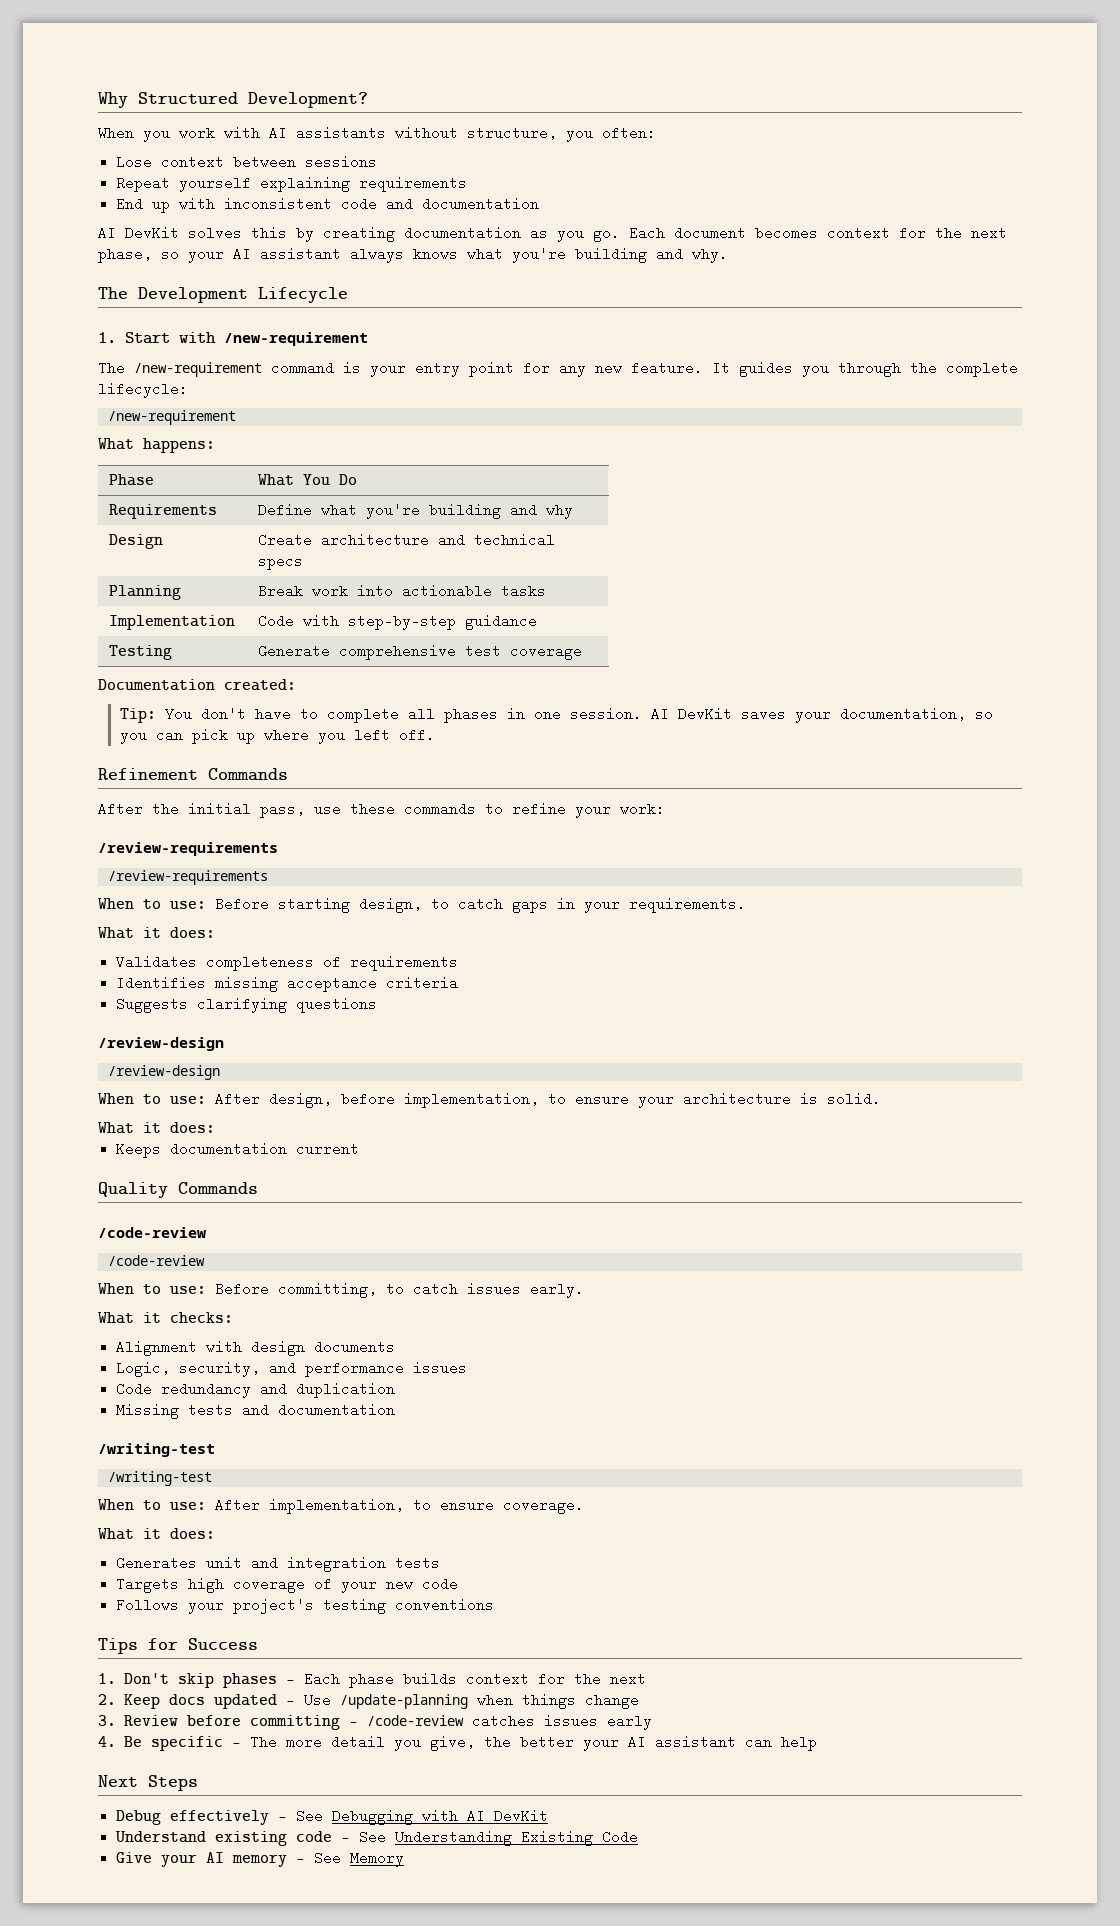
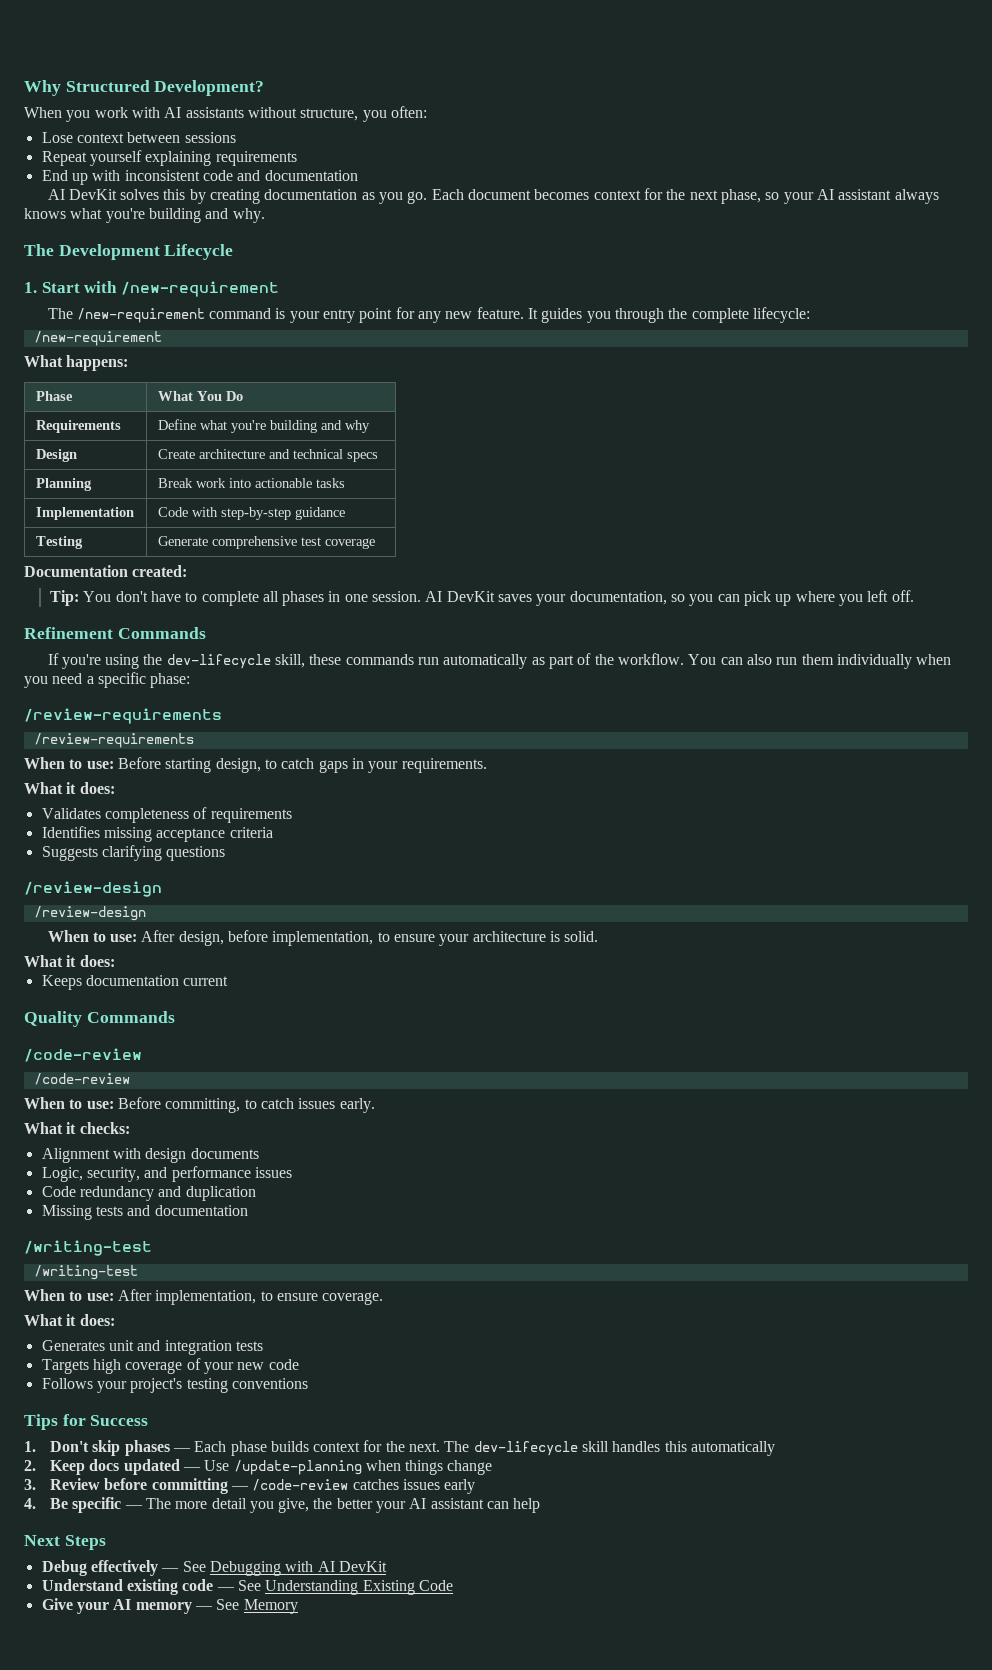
- After the initial pass, use these commands to refine your work:
+ If you're using the dev-lifecycle skill, these commands run automatically as part of the workflow. You can also run them individually when you need a specific phase:
- 1. Don't skip phases — Each phase builds context for the next
+ 1. Don't skip phases — Each phase builds context for the next. The dev-lifecycle skill handles this automatically

